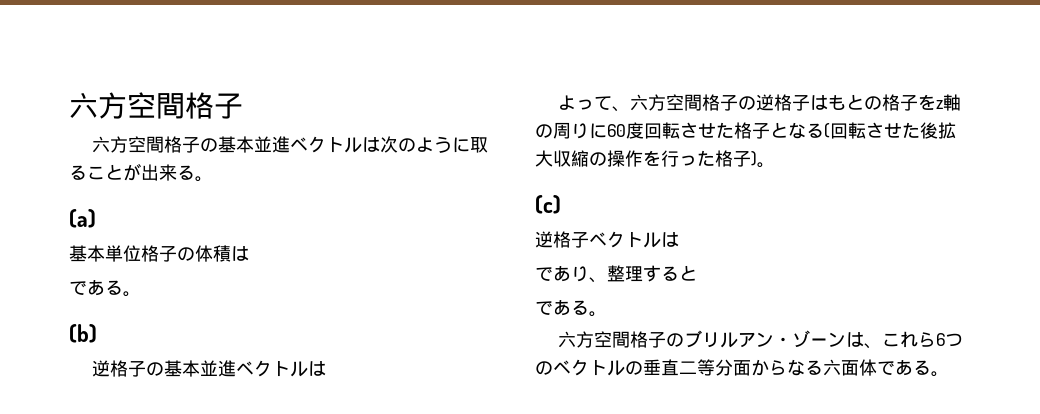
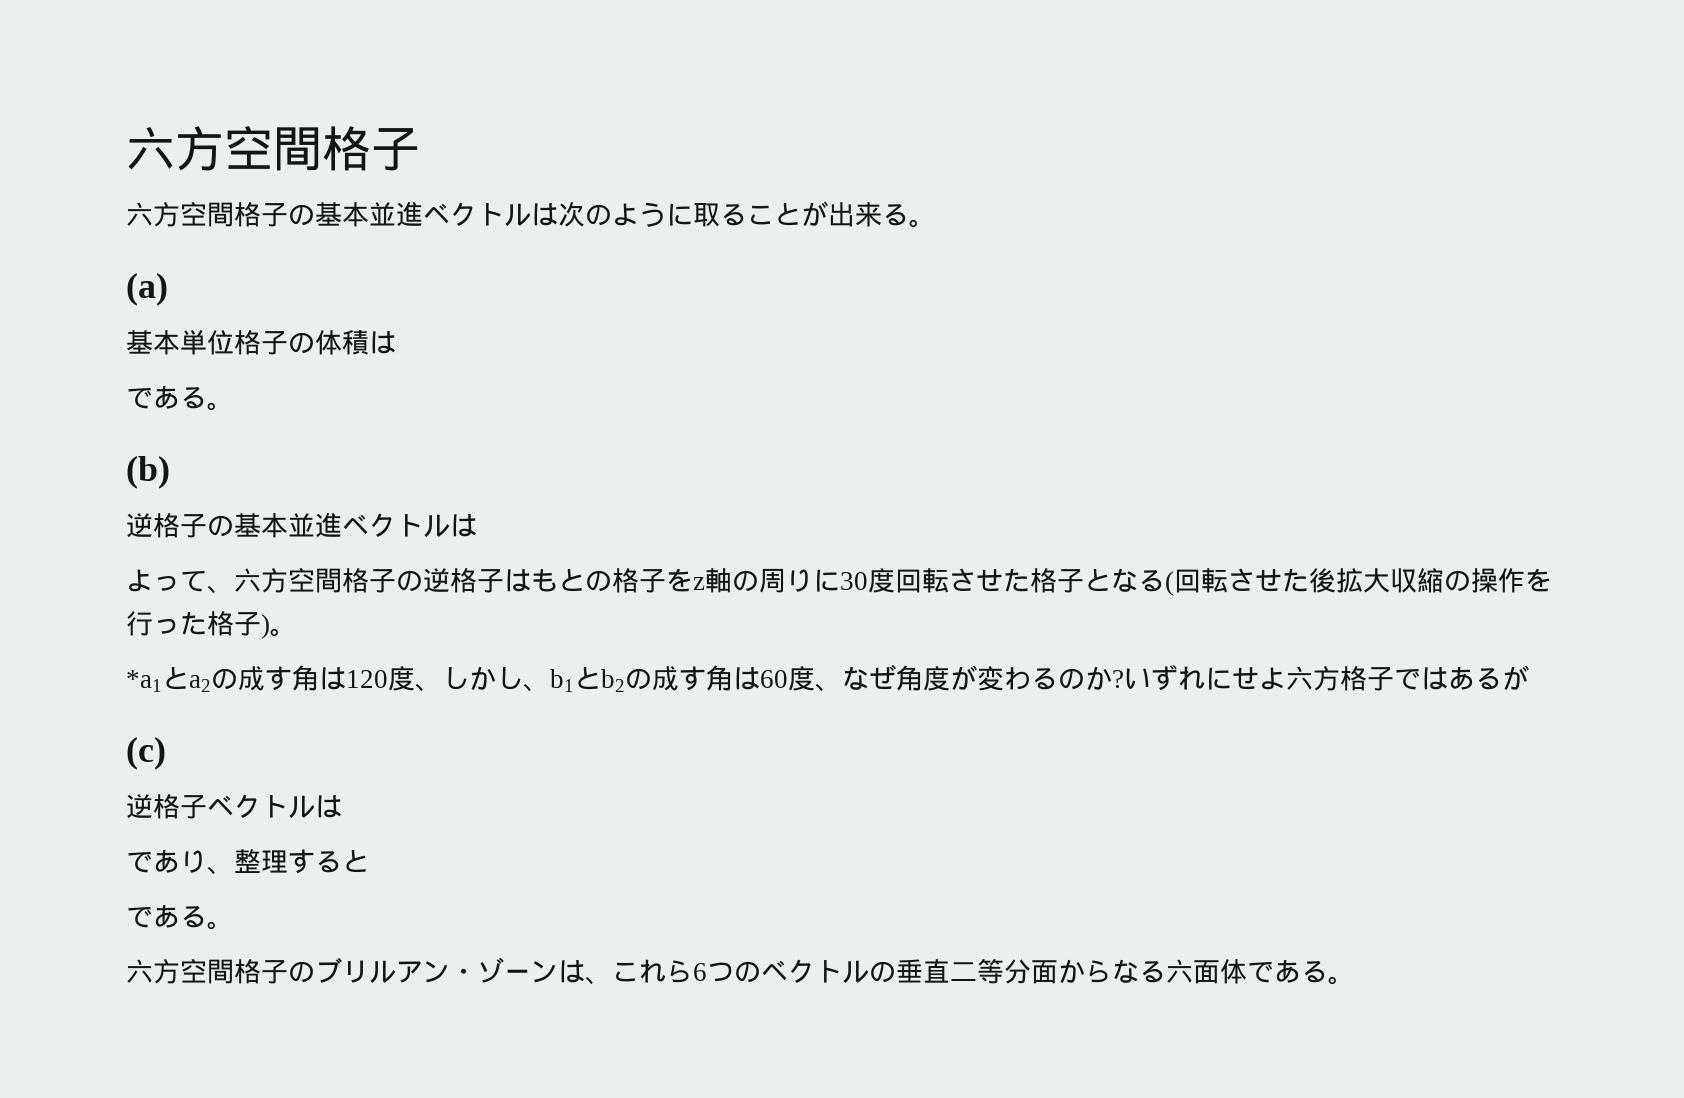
- よって、六方空間格子の逆格子はもとの格子をz軸の周りに60度回転させた格子となる(回転させた後拡大収縮の操作を行った格子)。
+ よって、六方空間格子の逆格子はもとの格子をz軸の周りに30度回転させた格子となる(回転させた後拡大収縮の操作を行った格子)。
+ *a1とa2の成す角は120度、しかし、b1とb2の成す角は60度、なぜ角度が変わるのか?いずれにせよ六方格子ではあるが

